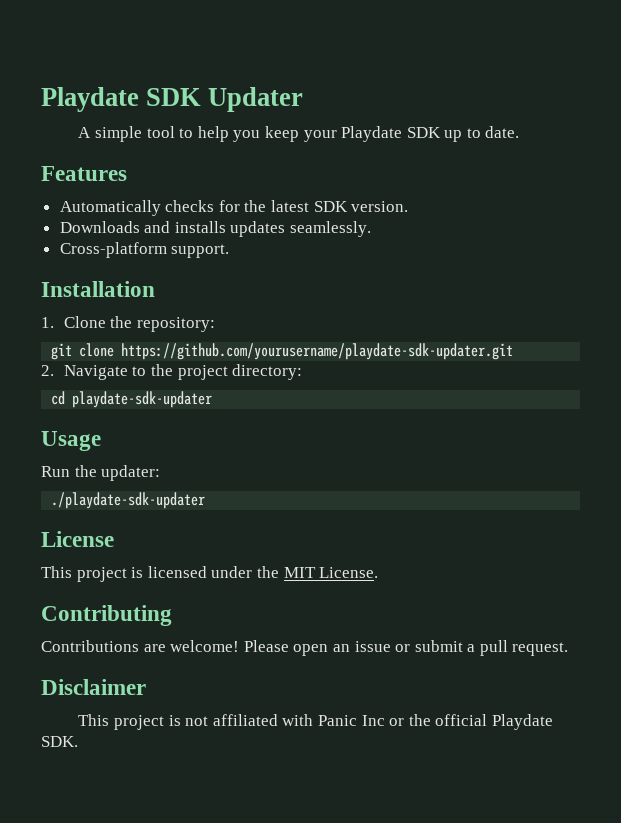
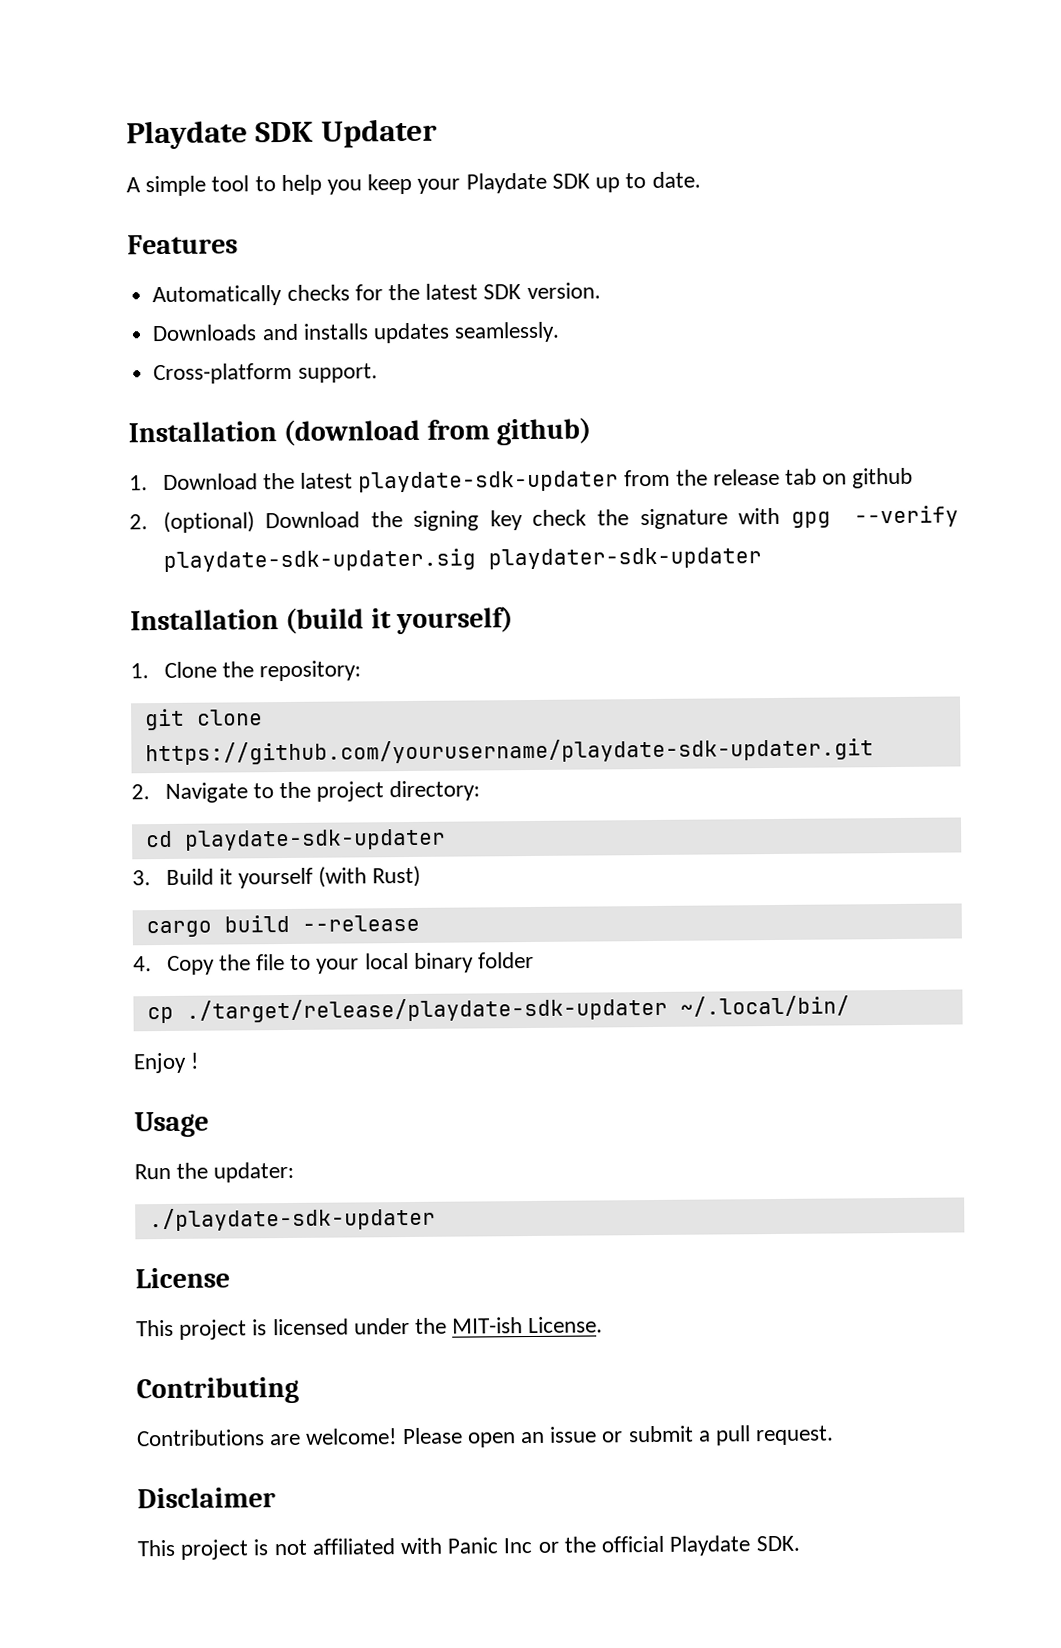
- Installation
+ Installation (download from github)
+ 1. Download the latest playdate-sdk-updater from the release tab on github
+ 2. (optional) Download the signing key check the signature with gpg --verify playdate-sdk-updater.sig playdater-sdk-updater
+ Installation (build it yourself)
+ 3. Build it yourself (with Rust)
+ cargo build --release
+ 4. Copy the file to your local binary folder
+ cp ./target/release/playdate-sdk-updater ~/.local/bin/
+ Enjoy !
- This project is licensed under the MIT License.
+ This project is licensed under the MIT-ish License.

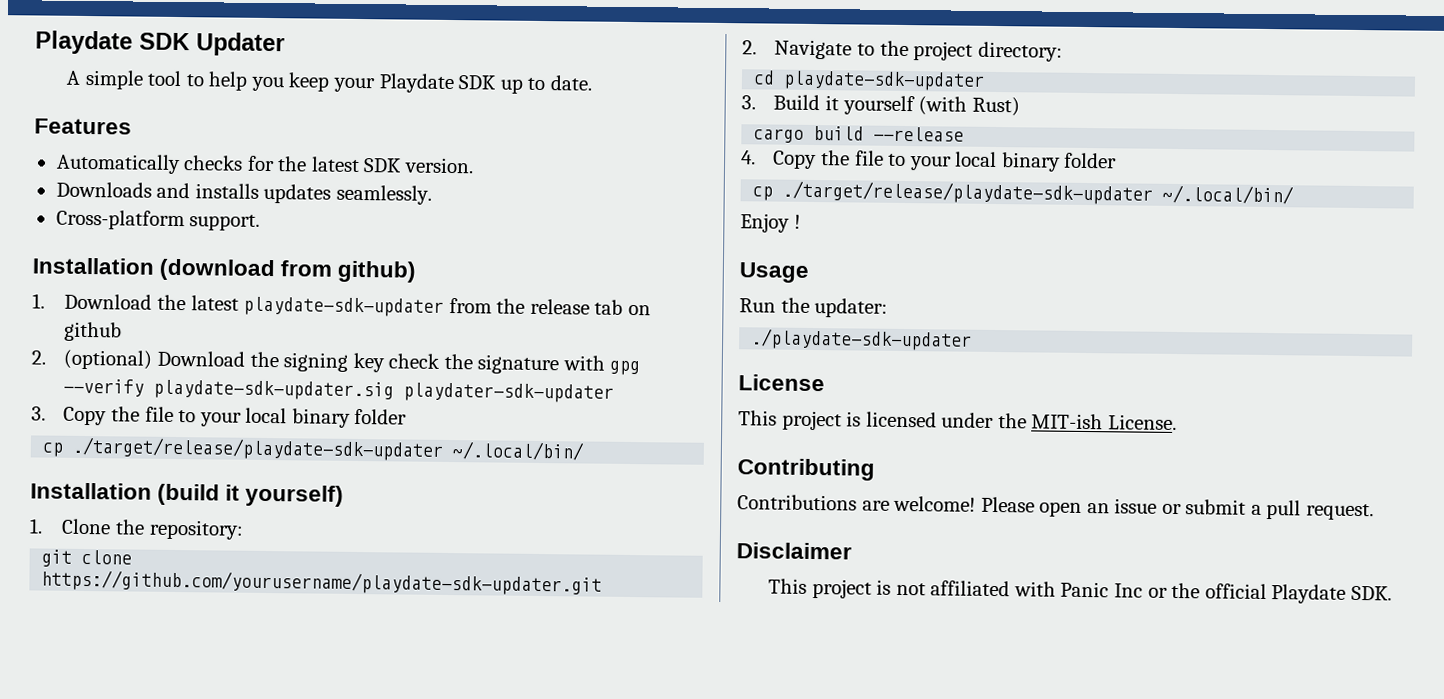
+ 3. Copy the file to your local binary folder
+ cp ./target/release/playdate-sdk-updater ~/.local/bin/

